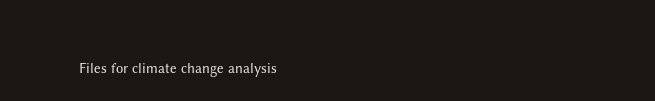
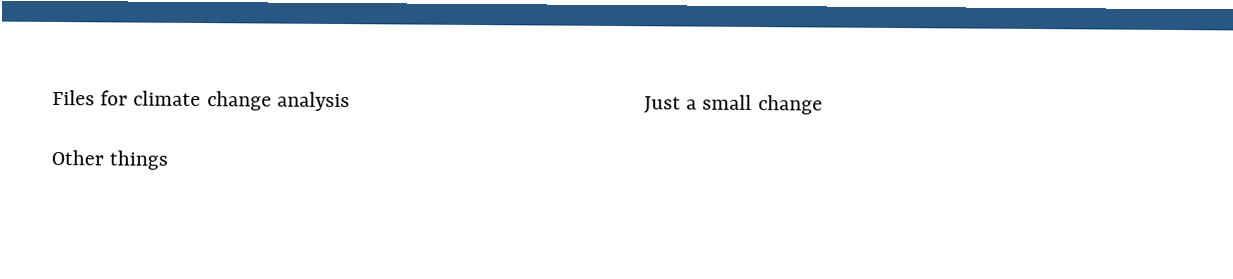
+ Other things
+ Just a small change

